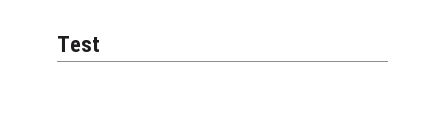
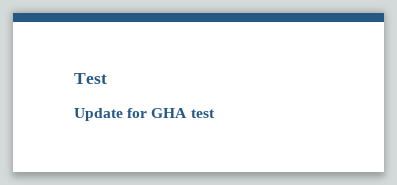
+ Update for GHA test

